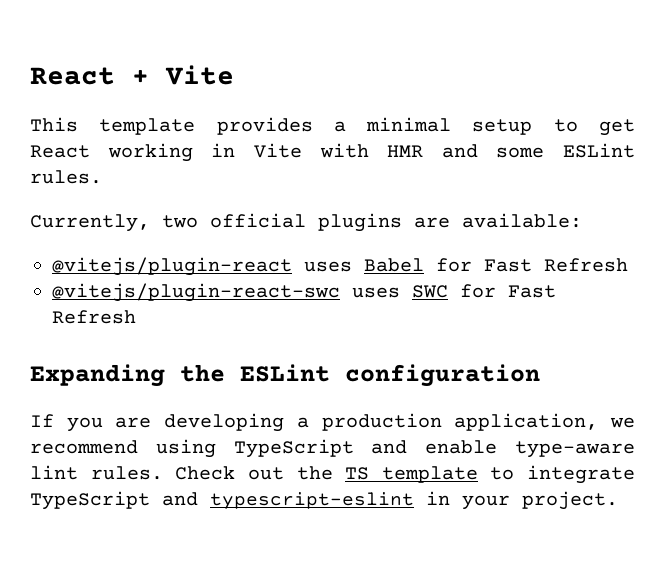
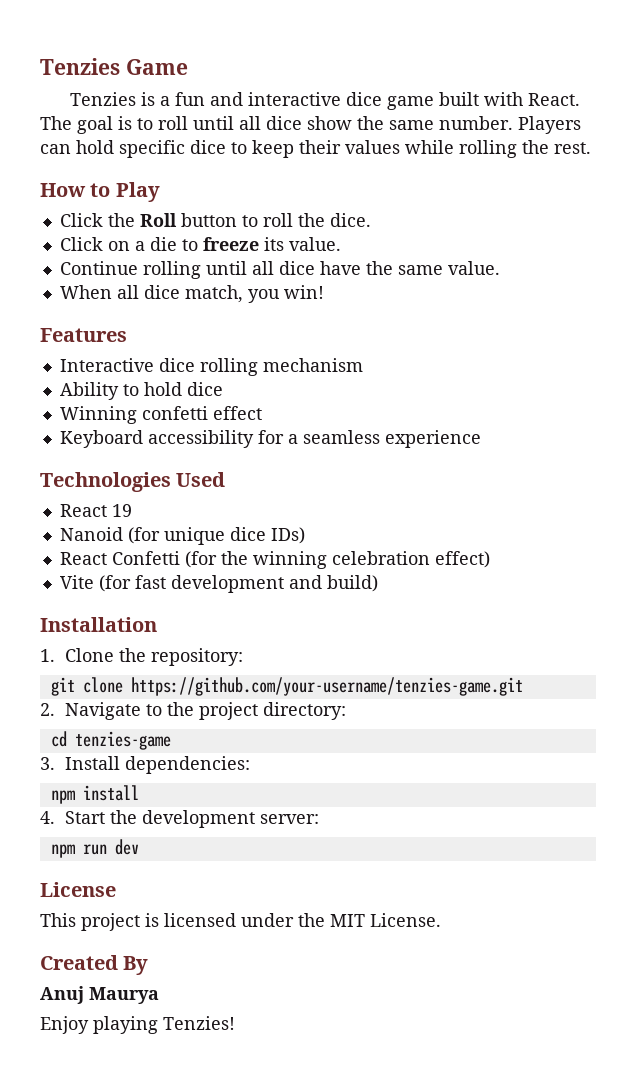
- React + Vite
- This template provides a minimal setup to get React working in Vite with HMR and some ESLint rules.
- Currently, two official plugins are available:
- @vitejs/plugin-react uses Babel for Fast Refresh
- @vitejs/plugin-react-swc uses SWC for Fast Refresh
- Expanding the ESLint configuration
- If you are developing a production application, we recommend using TypeScript and enable type-aware lint rules. Check out the TS template to integrate TypeScript and typescript-eslint in your project.
+ Tenzies Game
+ Tenzies is a fun and interactive dice game built with React. The goal is to roll until all dice show the same number. Players can hold specific dice to keep their values while rolling the rest.
+ How to Play
+ Click the Roll button to roll the dice.
+ Click on a die to freeze its value.
+ Continue rolling until all dice have the same value.
+ When all dice match, you win!
+ Features
+ Interactive dice rolling mechanism
+ Ability to hold dice
+ Winning confetti effect
+ Keyboard accessibility for a seamless experience
+ Technologies Used
+ React 19
+ Nanoid (for unique dice IDs)
+ React Confetti (for the winning celebration effect)
+ Vite (for fast development and build)
+ Installation
+ 1. Clone the repository:
+ git clone https://github.com/your-username/tenzies-game.git
+ 2. Navigate to the project directory:
+ cd tenzies-game
+ 3. Install dependencies:
+ npm install
+ 4. Start the development server:
+ npm run dev
+ License
+ This project is licensed under the MIT License.
+ Created By
+ Anuj Maurya
+ Enjoy playing Tenzies!

